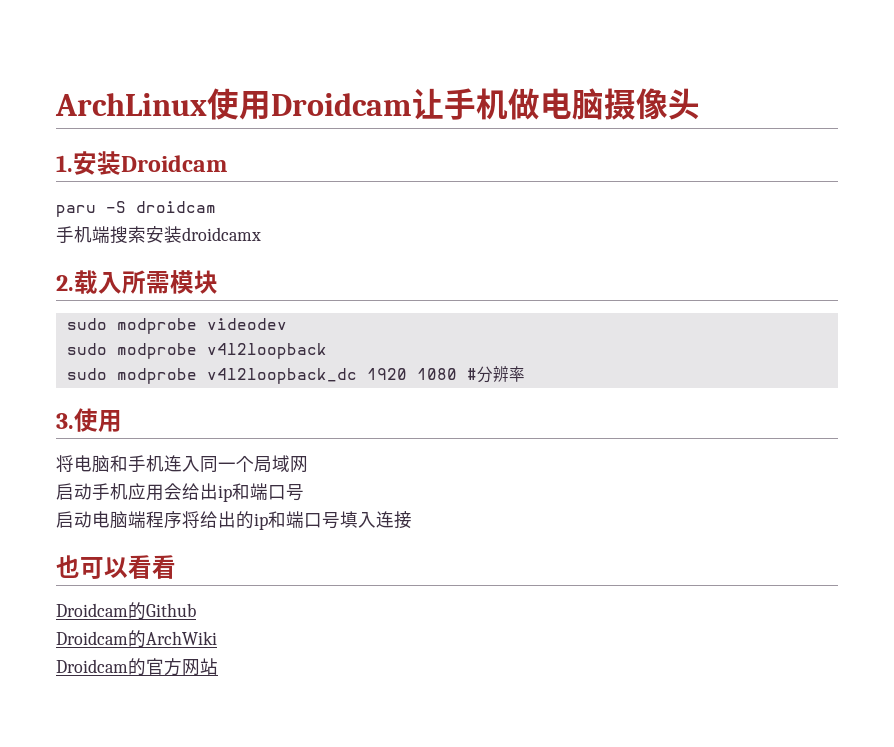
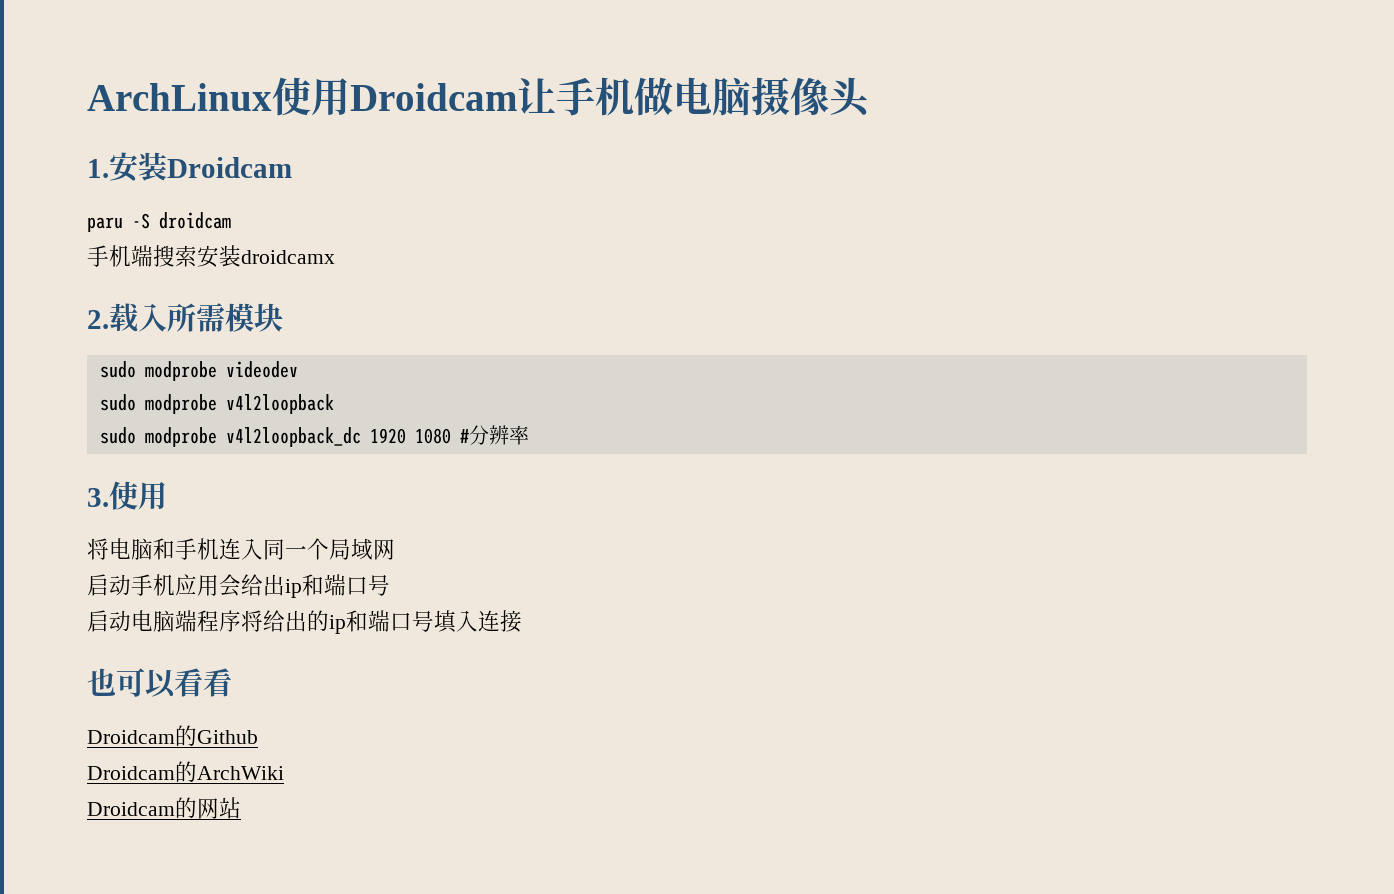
- Droidcam的官方网站
+ Droidcam的网站

